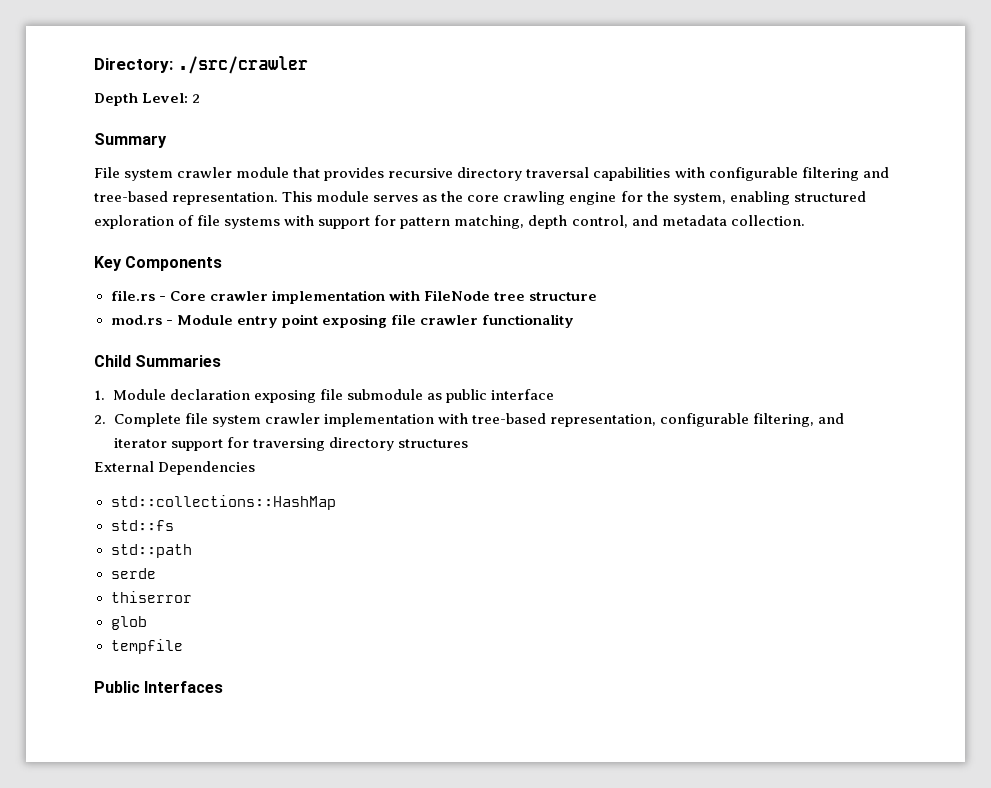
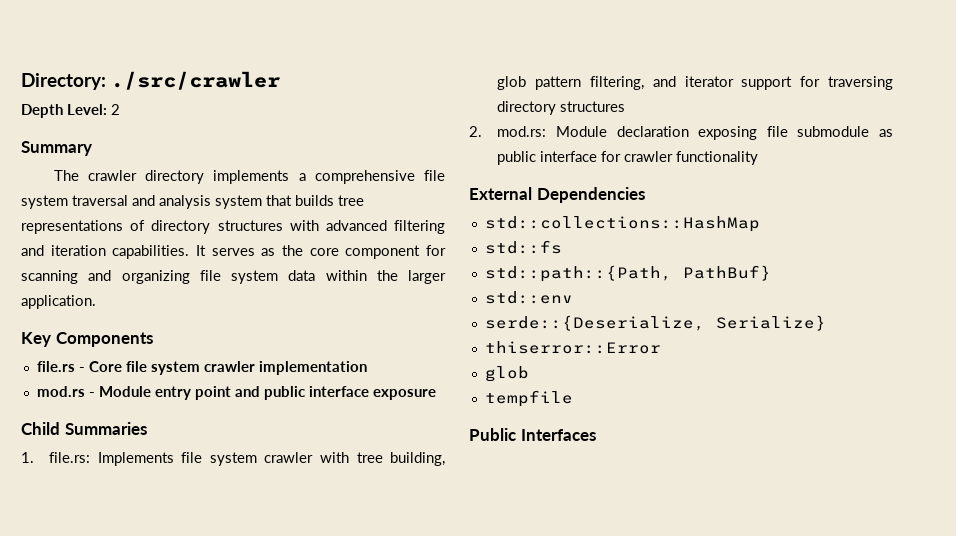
- File system crawler module that provides recursive directory traversal capabilities with configurable filtering and tree-based representation. This module serves as the core crawling engine for the system, enabling structured exploration of file systems with support for pattern matching, depth control, and metadata collection.
+ The crawler directory implements a comprehensive file system traversal and analysis system that builds tree representations of directory structures with advanced filtering and iteration capabilities. It serves as the core component for scanning and organizing file system data within the larger application.
- file.rs - Core crawler implementation with FileNode tree structure
+ file.rs - Core file system crawler implementation
- mod.rs - Module entry point exposing file crawler functionality
+ mod.rs - Module entry point and public interface exposure
- 1. Module declaration exposing file submodule as public interface
- 2. Complete file system crawler implementation with tree-based representation, configurable filtering, and iterator support for traversing directory structures
+ 1. file.rs: Implements file system crawler with tree building, glob pattern filtering, and iterator support for traversing directory structures
+ 2. mod.rs: Module declaration exposing file submodule as public interface for crawler functionality
  External Dependencies
  std::collections::HashMap
  std::fs
- std::path
- serde
- thiserror
+ std::path::{Path, PathBuf}
+ std::env
+ serde::{Deserialize, Serialize}
+ thiserror::Error

